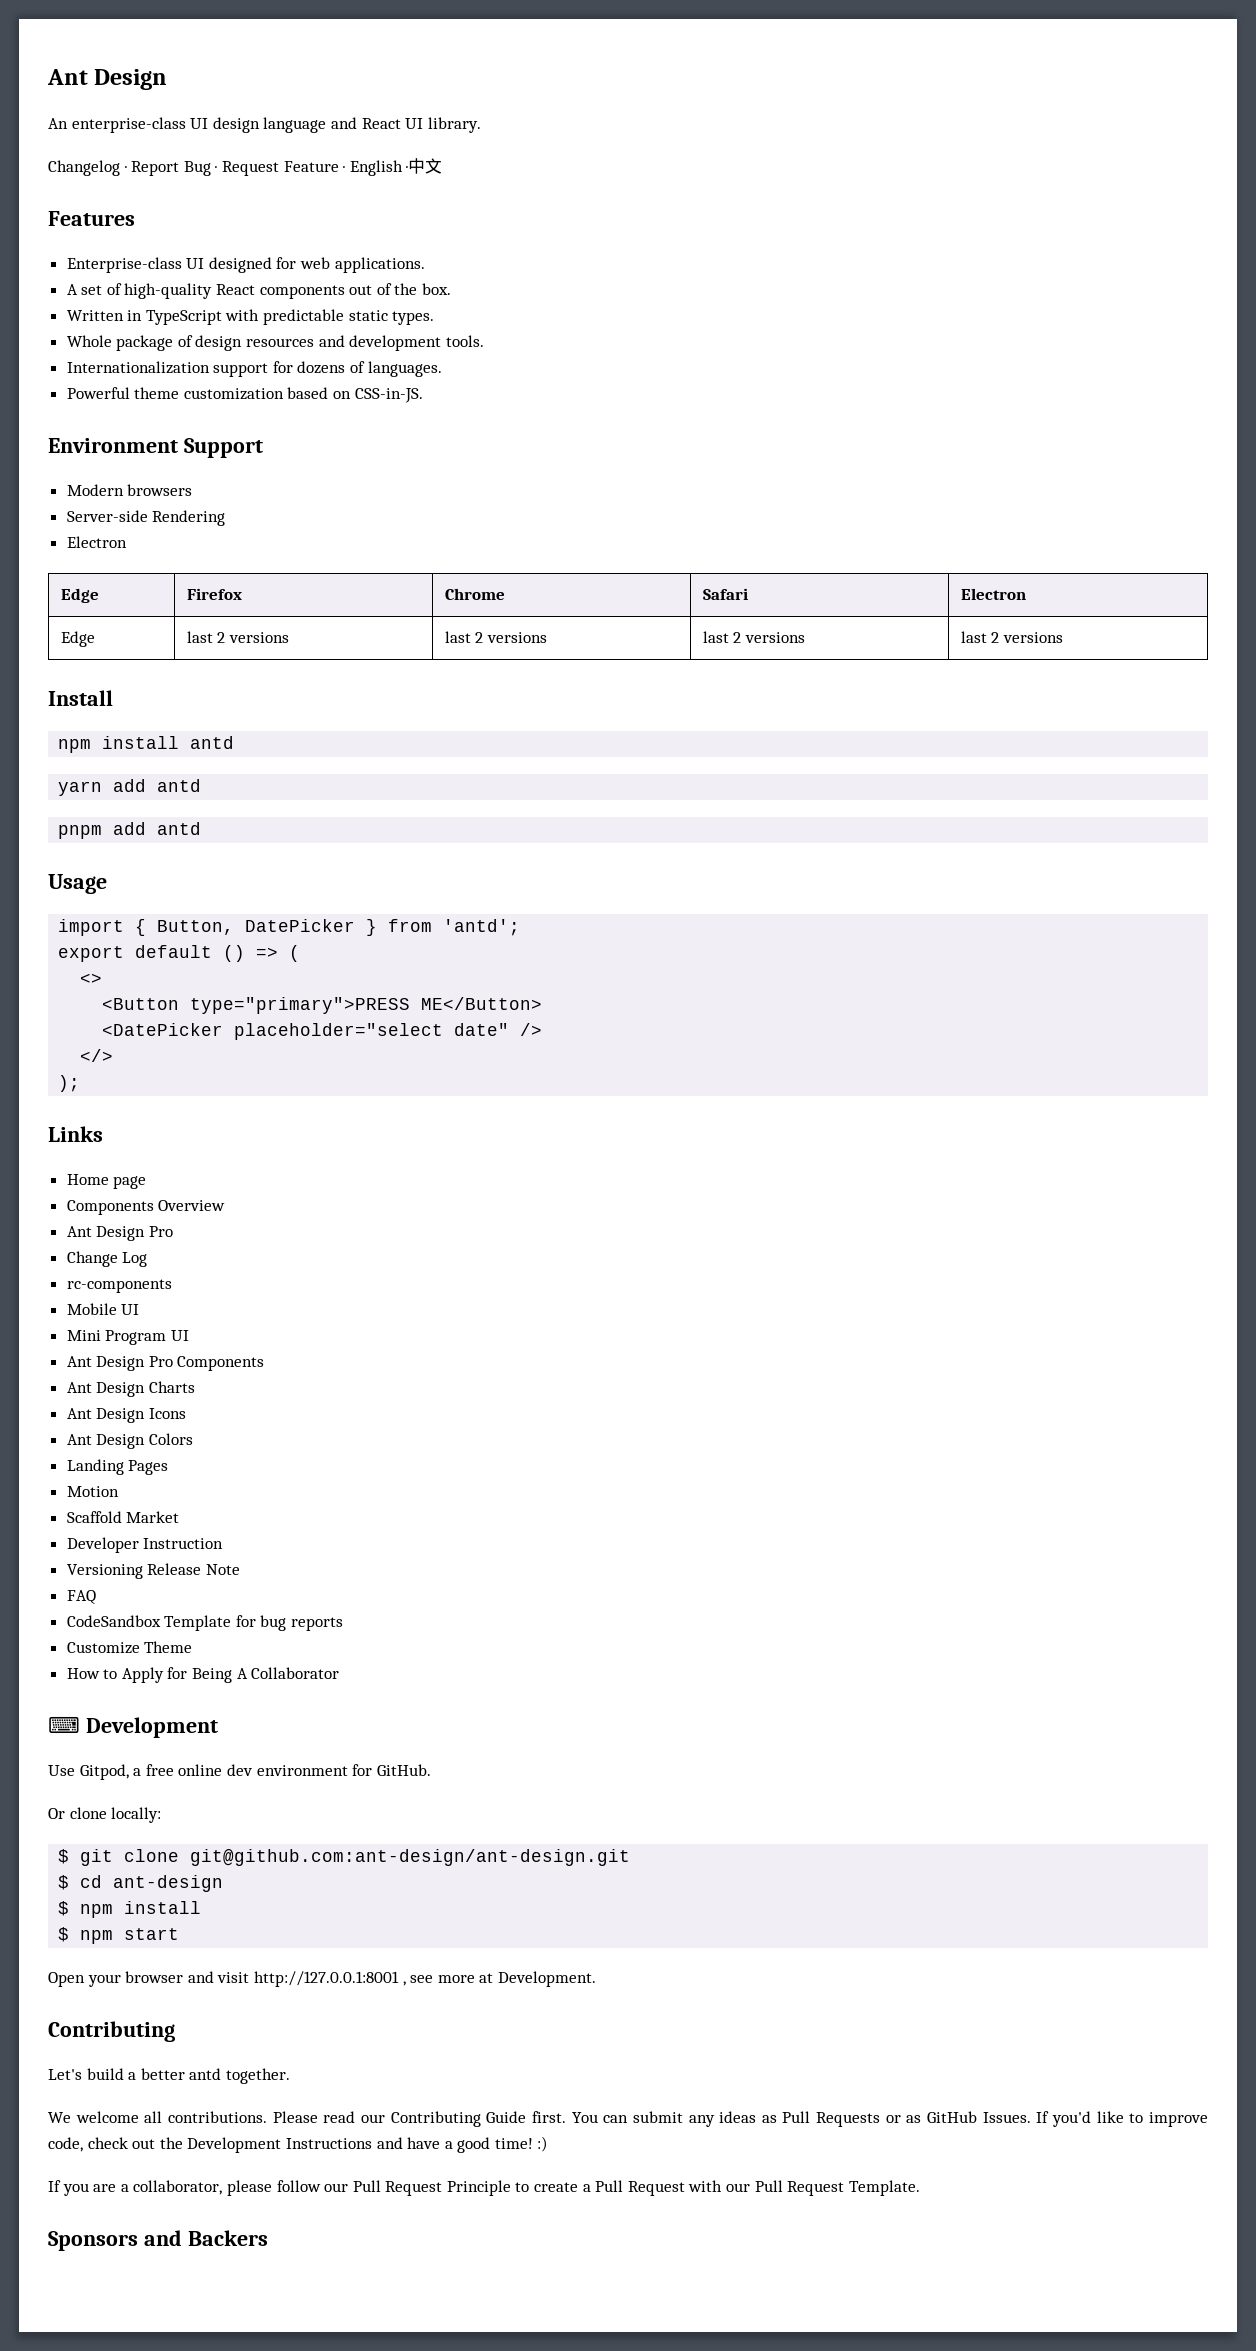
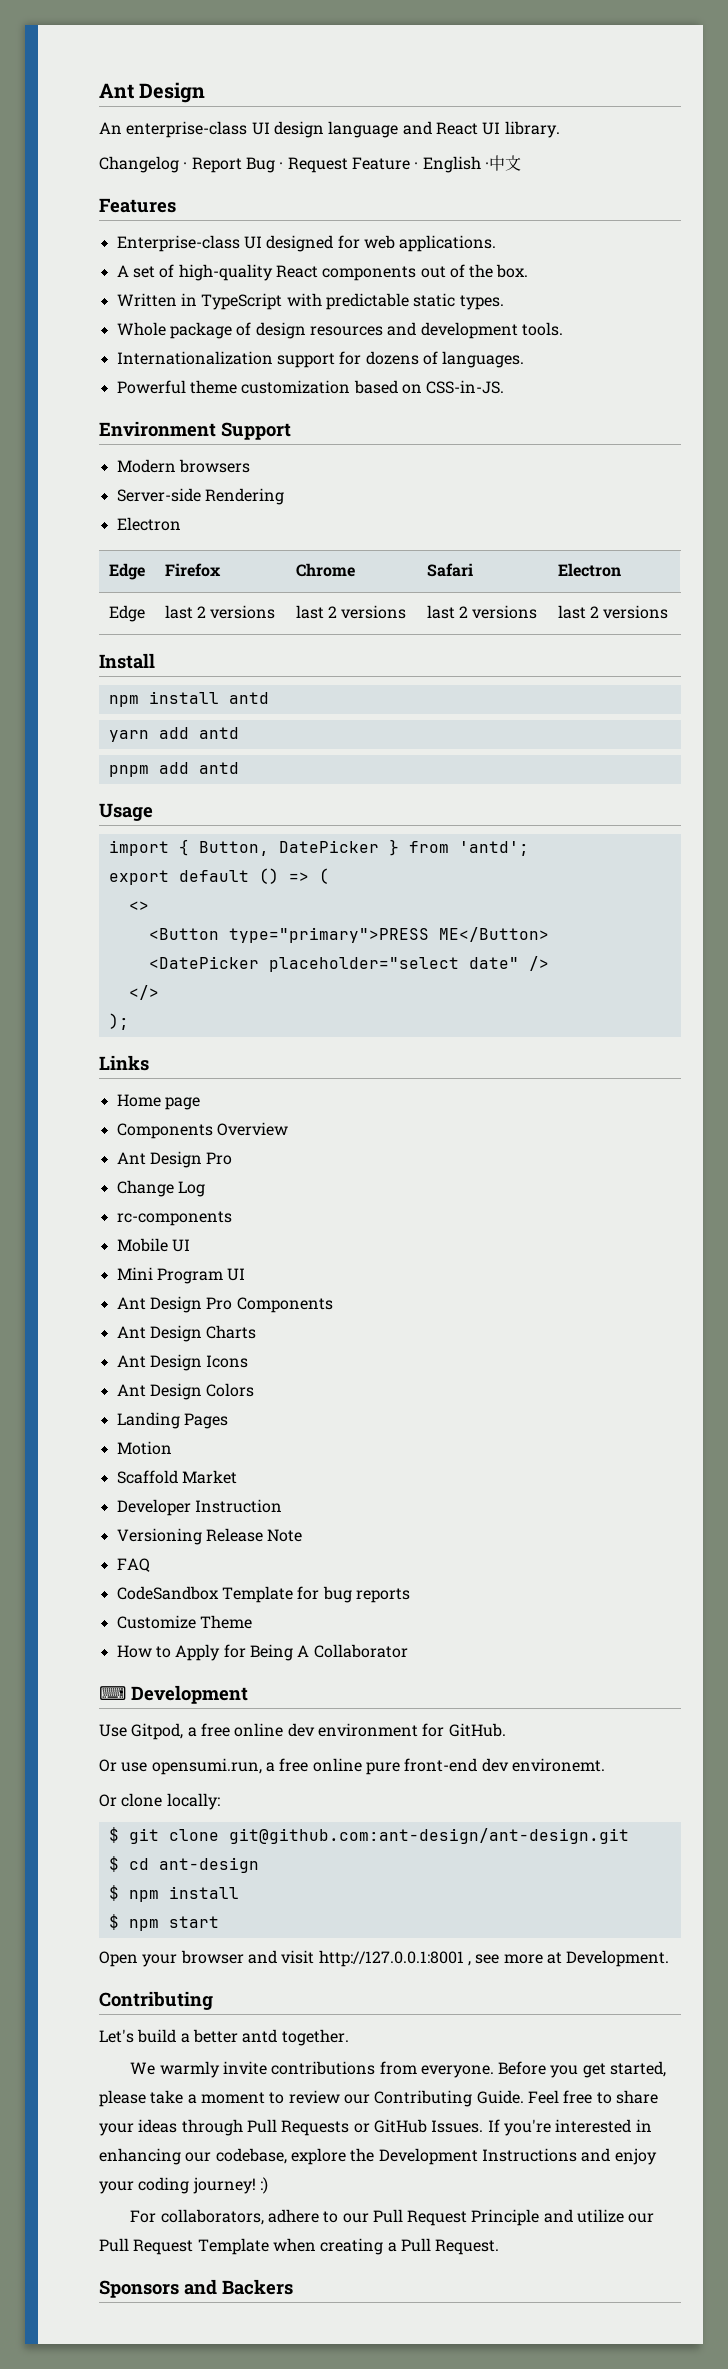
+ Or use opensumi.run, a free online pure front-end dev environemt.
- We welcome all contributions. Please read our Contributing Guide first. You can submit any ideas as Pull Requests or as GitHub Issues.
+ We warmly invite contributions from everyone. Before you get started, please take a moment to review our Contributing Guide. Feel free to share your ideas through Pull Requests or GitHub Issues.
- If you'd like to improve code, check out the Development Instructions and have a good time! :)
- If you are a collaborator, please follow our Pull Request Principle to create a Pull Request with our Pull Request Template.
+ If you're interested in enhancing our codebase, explore the Development Instructions and enjoy your coding journey! :)
+ For collaborators, adhere to our Pull Request Principle and utilize our Pull Request Template when creating a Pull Request.

